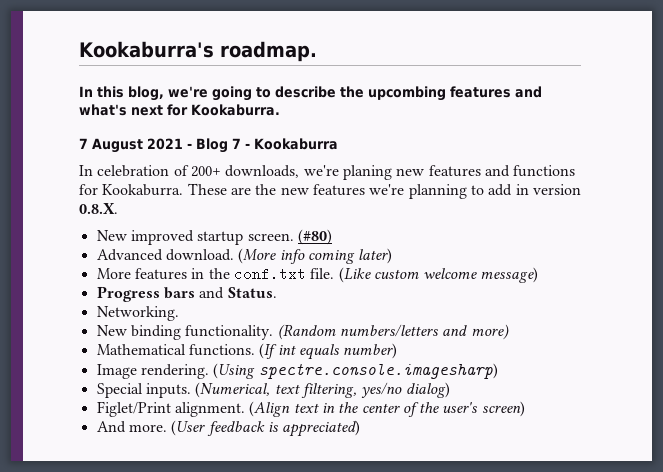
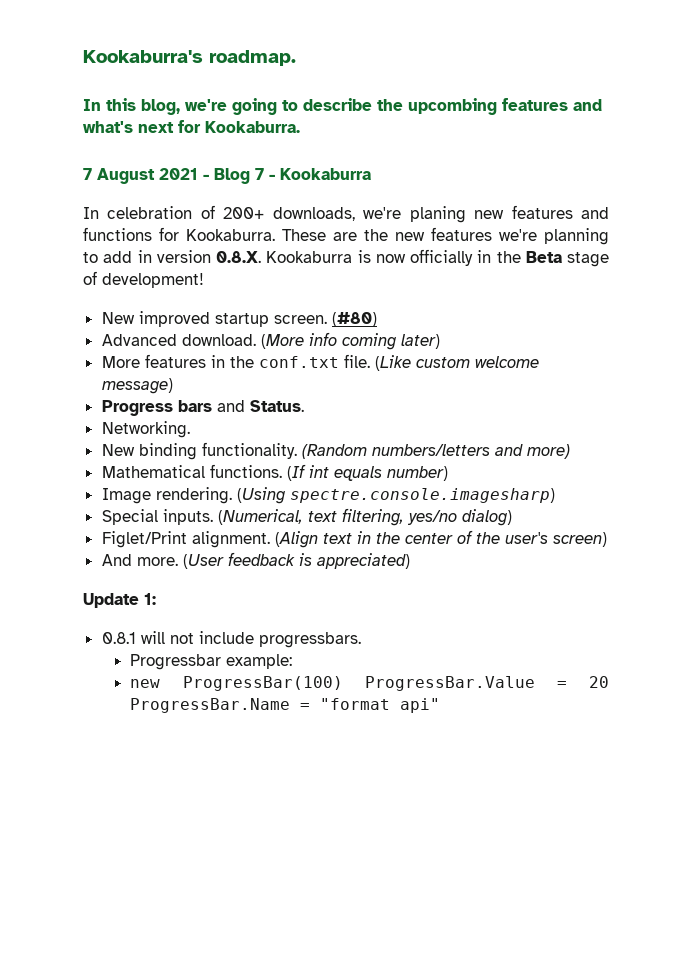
- These are the new features we're planning to add in version 0.8.X.
+ These are the new features we're planning to add in version 0.8.X. Kookaburra is now officially in the Beta stage of development!
+ Update 1:
+ 0.8.1 will not include progressbars.
+ Progressbar example:
+ new ProgressBar(100) ProgressBar.Value = 20 ProgressBar.Name = "format api"

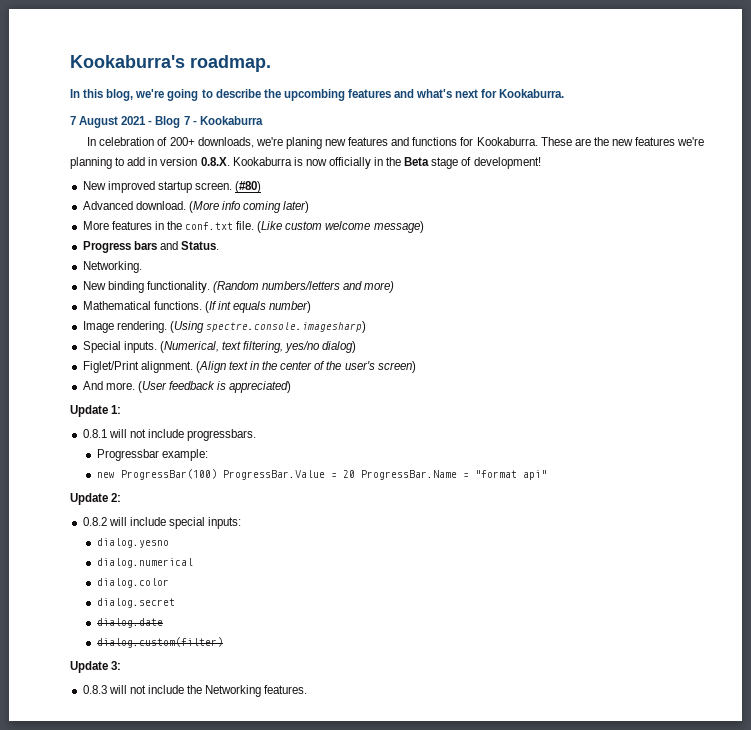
+ Update 2:
+ 0.8.2 will include special inputs:
+ dialog.yesno
+ dialog.numerical
+ dialog.color
+ dialog.secret
+ dialog.date
+ dialog.custom(filter)
+ Update 3:
+ 0.8.3 will not include the Networking features.

